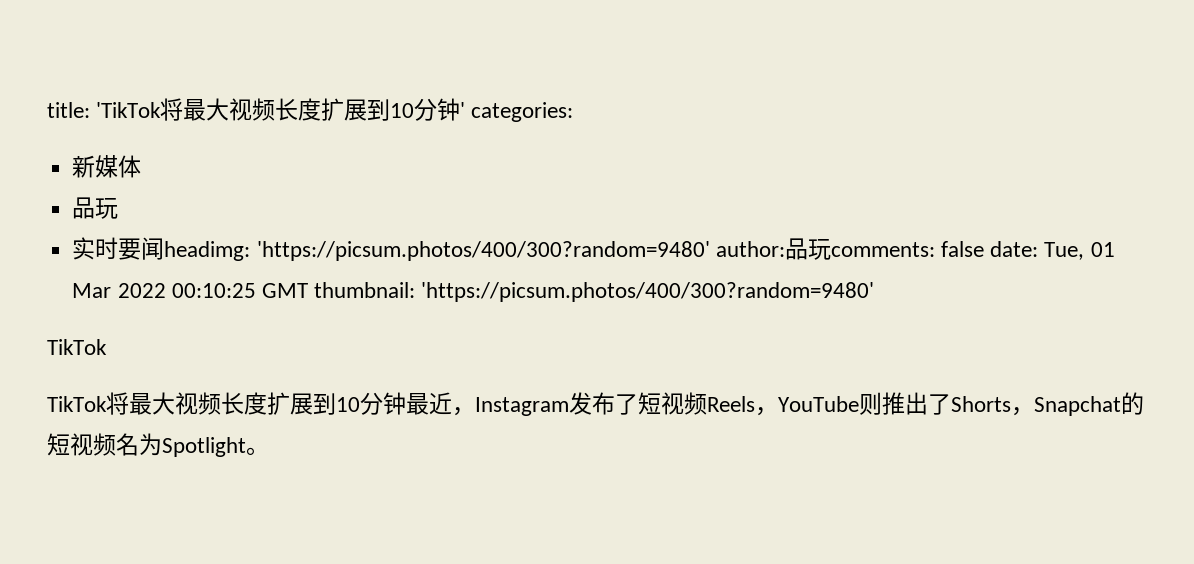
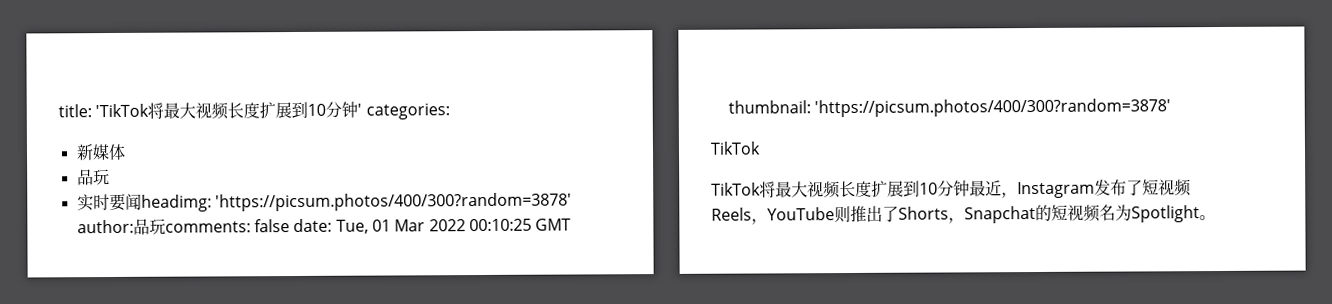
- 实时要闻headimg: 'https://picsum.photos/400/300?random=9480' author:品玩comments: false date: Tue, 01 Mar 2022 00:10:25 GMT thumbnail: 'https://picsum.photos/400/300?random=9480'
+ 实时要闻headimg: 'https://picsum.photos/400/300?random=3878' author:品玩comments: false date: Tue, 01 Mar 2022 00:10:25 GMT thumbnail: 'https://picsum.photos/400/300?random=3878'

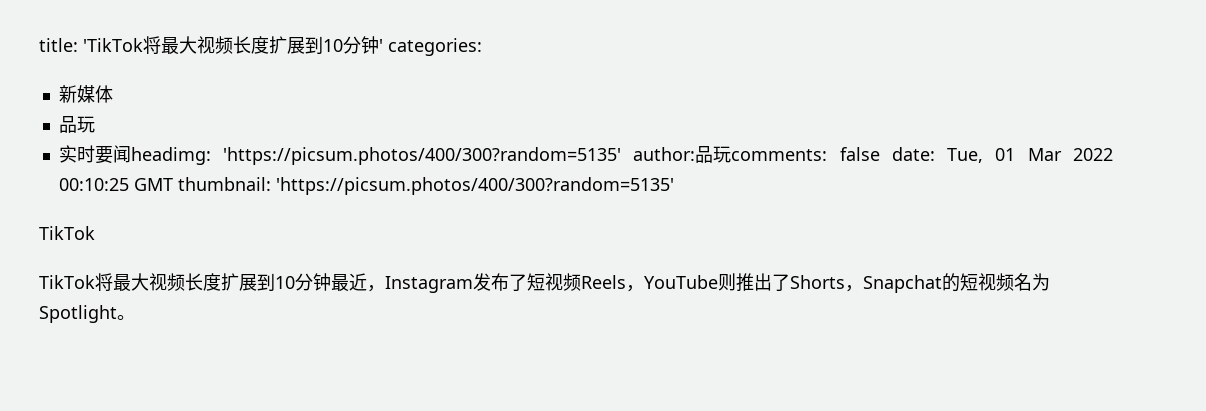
- 实时要闻headimg: 'https://picsum.photos/400/300?random=3878' author:品玩comments: false date: Tue, 01 Mar 2022 00:10:25 GMT thumbnail: 'https://picsum.photos/400/300?random=3878'
+ 实时要闻headimg: 'https://picsum.photos/400/300?random=5135' author:品玩comments: false date: Tue, 01 Mar 2022 00:10:25 GMT thumbnail: 'https://picsum.photos/400/300?random=5135'

